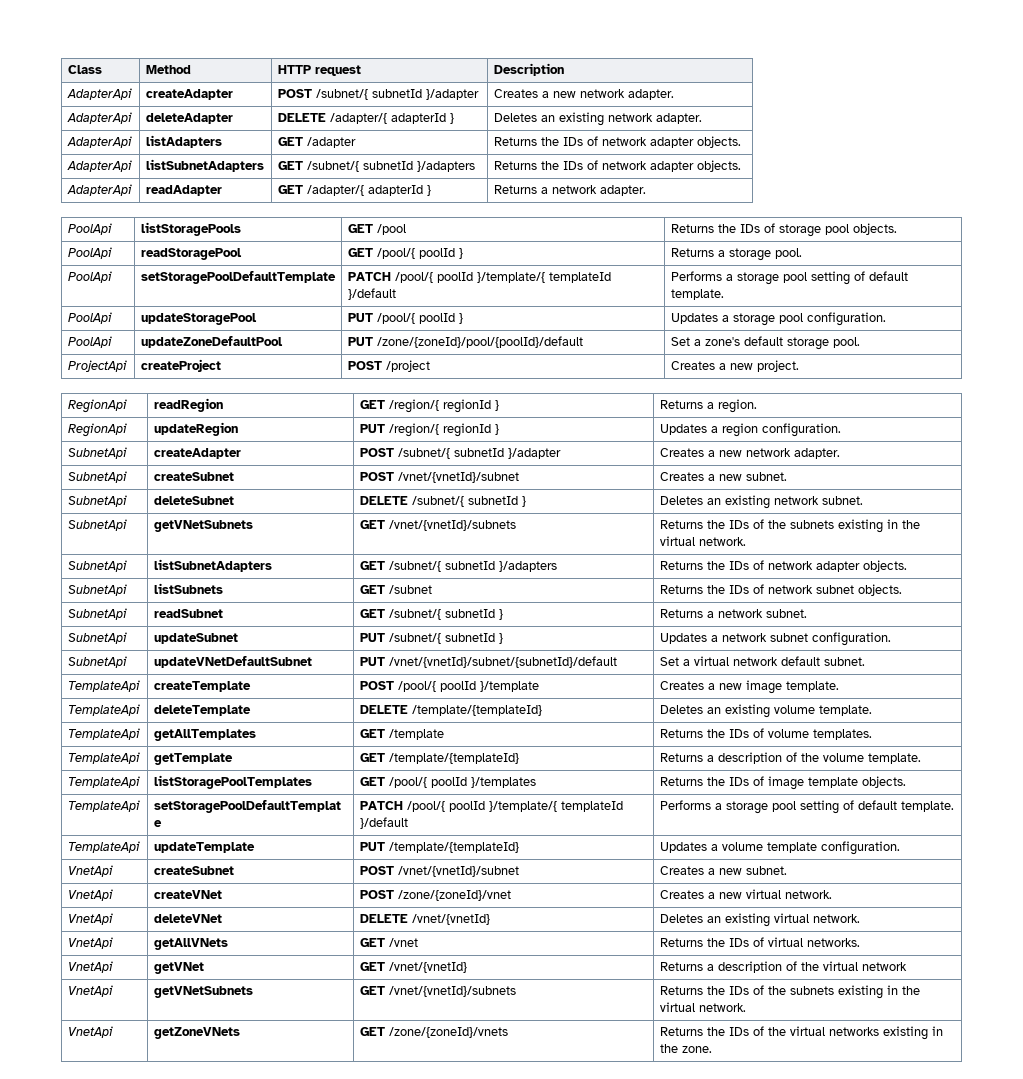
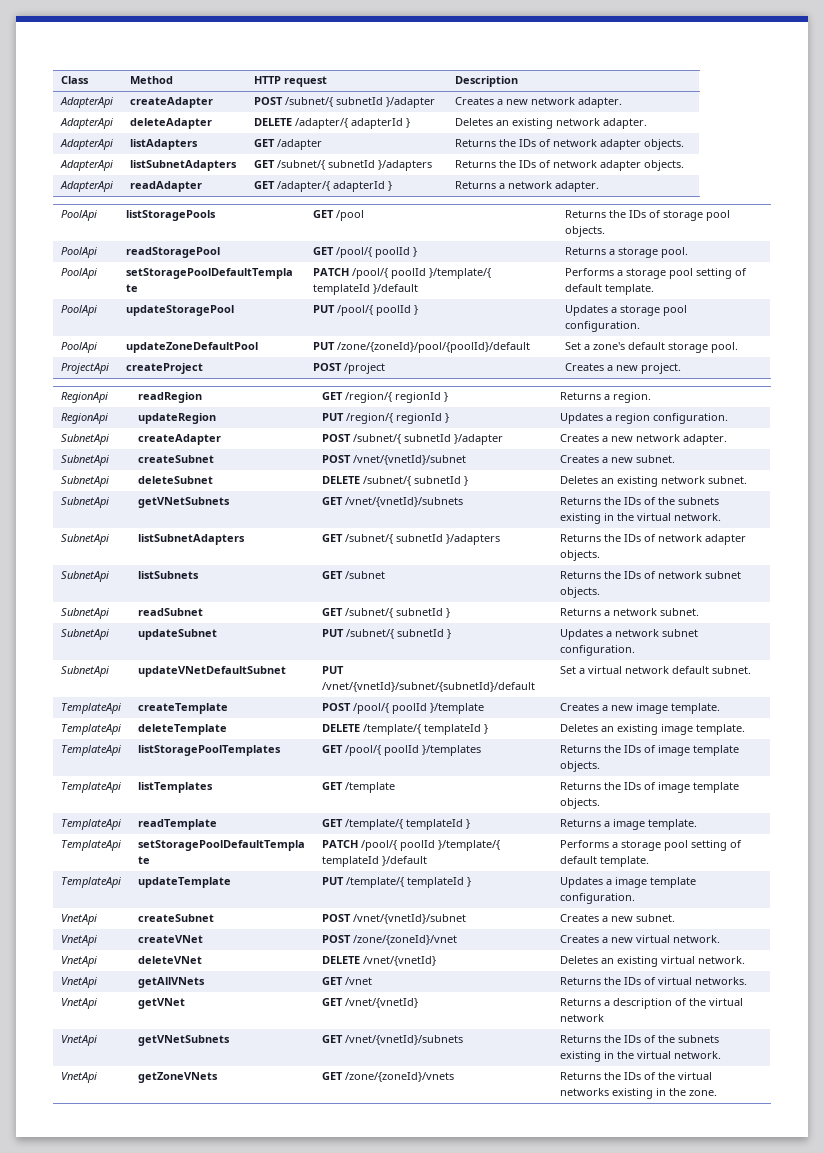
- TemplateApi | deleteTemplate | DELETE /template/{templateId} | Deletes an existing volume template.
- TemplateApi | getAllTemplates | GET /template | Returns the IDs of volume templates.
- TemplateApi | getTemplate | GET /template/{templateId} | Returns a description of the volume template.
+ TemplateApi | deleteTemplate | DELETE /template/{ templateId } | Deletes an existing image template.
+ TemplateApi | listTemplates | GET /template | Returns the IDs of image template objects.
+ TemplateApi | readTemplate | GET /template/{ templateId } | Returns a image template.
- TemplateApi | updateTemplate | PUT /template/{templateId} | Updates a volume template configuration.
+ TemplateApi | updateTemplate | PUT /template/{ templateId } | Updates a image template configuration.

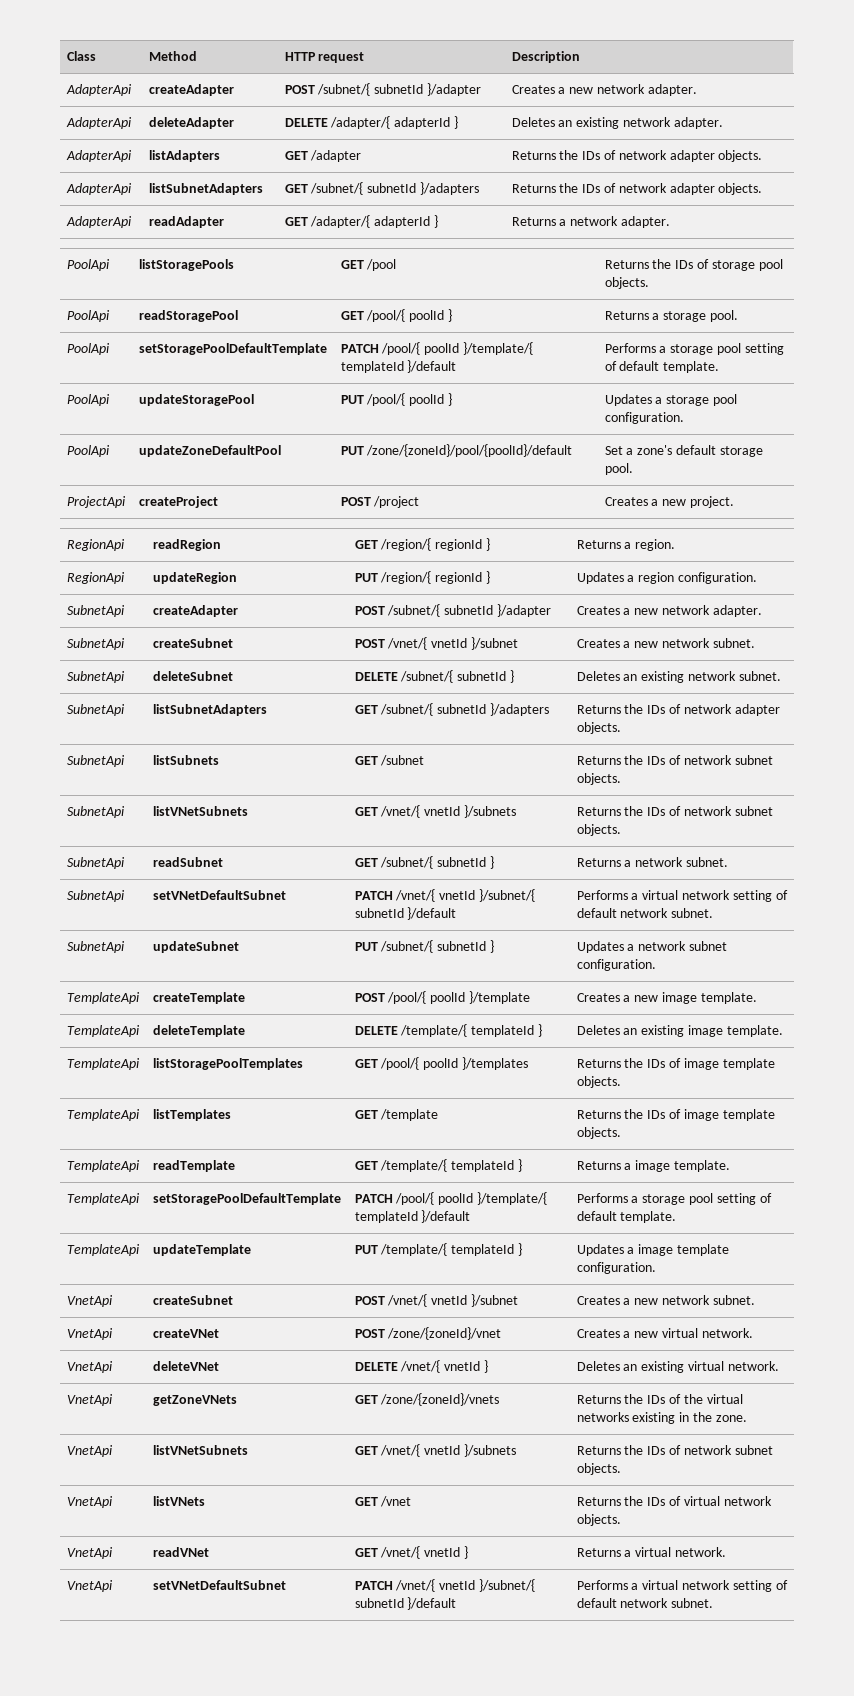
- SubnetApi | createSubnet | POST /vnet/{vnetId}/subnet | Creates a new subnet.
+ SubnetApi | createSubnet | POST /vnet/{ vnetId }/subnet | Creates a new network subnet.
- SubnetApi | getVNetSubnets | GET /vnet/{vnetId}/subnets | Returns the IDs of the subnets existing in the virtual network.
+ SubnetApi | listVNetSubnets | GET /vnet/{ vnetId }/subnets | Returns the IDs of network subnet objects.
+ SubnetApi | setVNetDefaultSubnet | PATCH /vnet/{ vnetId }/subnet/{ subnetId }/default | Performs a virtual network setting of default network subnet.
- SubnetApi | updateVNetDefaultSubnet | PUT /vnet/{vnetId}/subnet/{subnetId}/default | Set a virtual network default subnet.
- VnetApi | createSubnet | POST /vnet/{vnetId}/subnet | Creates a new subnet.
+ VnetApi | createSubnet | POST /vnet/{ vnetId }/subnet | Creates a new network subnet.
- VnetApi | deleteVNet | DELETE /vnet/{vnetId} | Deletes an existing virtual network.
+ VnetApi | deleteVNet | DELETE /vnet/{ vnetId } | Deletes an existing virtual network.
- VnetApi | getAllVNets | GET /vnet | Returns the IDs of virtual networks.
- VnetApi | getVNet | GET /vnet/{vnetId} | Returns a description of the virtual network
- VnetApi | getVNetSubnets | GET /vnet/{vnetId}/subnets | Returns the IDs of the subnets existing in the virtual network.
+ VnetApi | listVNetSubnets | GET /vnet/{ vnetId }/subnets | Returns the IDs of network subnet objects.
+ VnetApi | listVNets | GET /vnet | Returns the IDs of virtual network objects.
+ VnetApi | readVNet | GET /vnet/{ vnetId } | Returns a virtual network.
+ VnetApi | setVNetDefaultSubnet | PATCH /vnet/{ vnetId }/subnet/{ subnetId }/default | Performs a virtual network setting of default network subnet.

